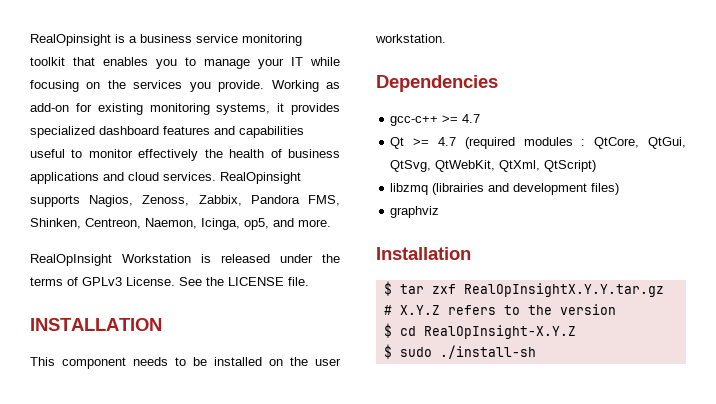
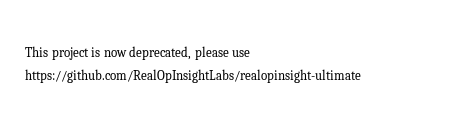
- RealOpinsight is a business service monitoring toolkit that enables you to manage your IT while focusing on the services you provide. Working as add-on for existing monitoring systems, it provides specialized dashboard features and capabilities useful to monitor effectively the health of business applications and cloud services. RealOpinsight supports Nagios, Zenoss, Zabbix, Pandora FMS, Shinken, Centreon, Naemon, Icinga, op5, and more.
- RealOpInsight Workstation is released under the terms of GPLv3 License. See the LICENSE file.
- INSTALLATION
- This component needs to be installed on the user workstation.
- Dependencies
- gcc-c++ >= 4.7
- Qt >= 4.7 (required modules : QtCore, QtGui, QtSvg, QtWebKit, QtXml, QtScript)
- libzmq (librairies and development files)
- graphviz
- Installation
- $ tar zxf RealOpInsightX.Y.Y.tar.gz # X.Y.Z refers to the version
- $ cd RealOpInsight-X.Y.Z
- $ sudo ./install-sh
+ This project is now deprecated, please use https://github.com/RealOpInsightLabs/realopinsight-ultimate

